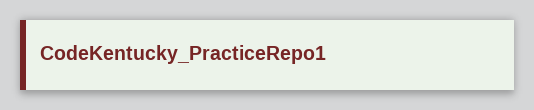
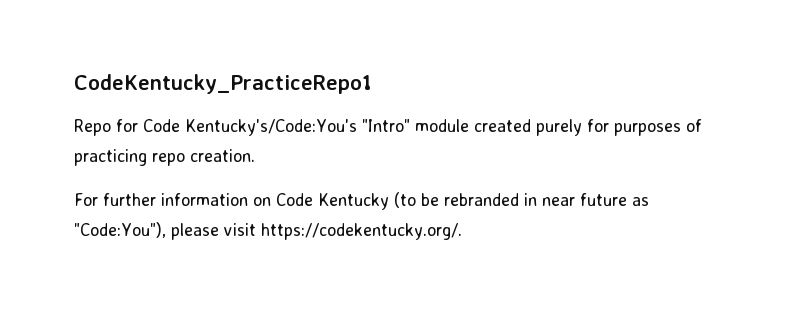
+ Repo for Code Kentucky's/Code:You's "Intro" module created purely for purposes of practicing repo creation.
+ For further information on Code Kentucky (to be rebranded in near future as "Code:You"), please visit https://codekentucky.org/.

